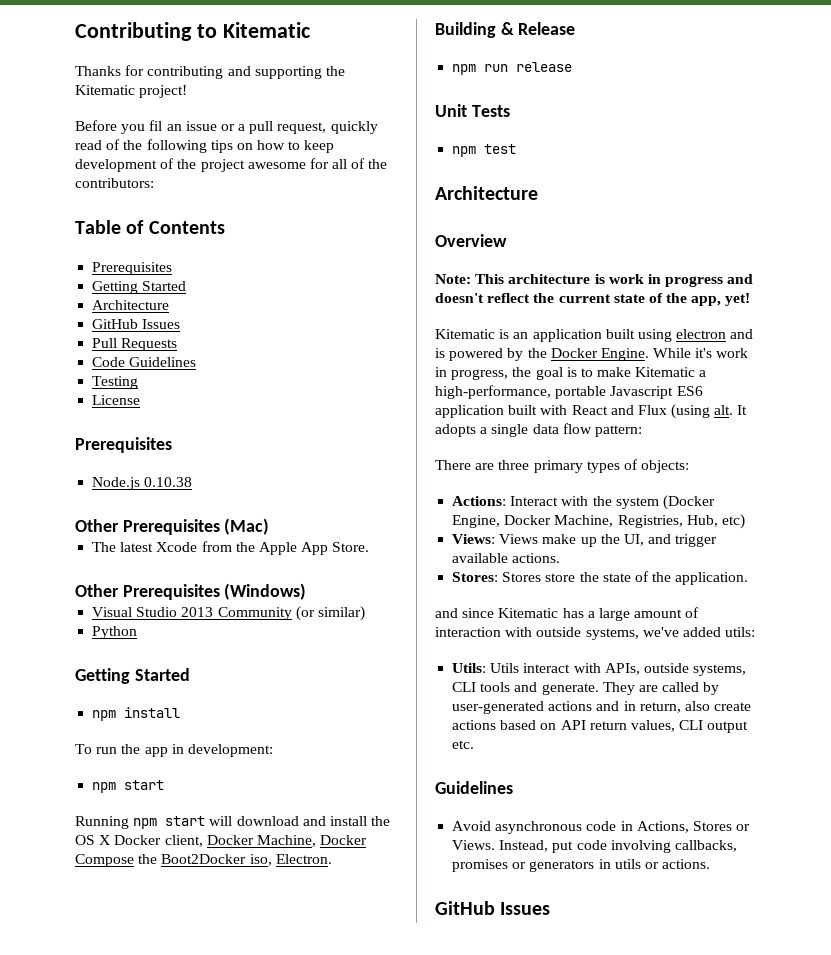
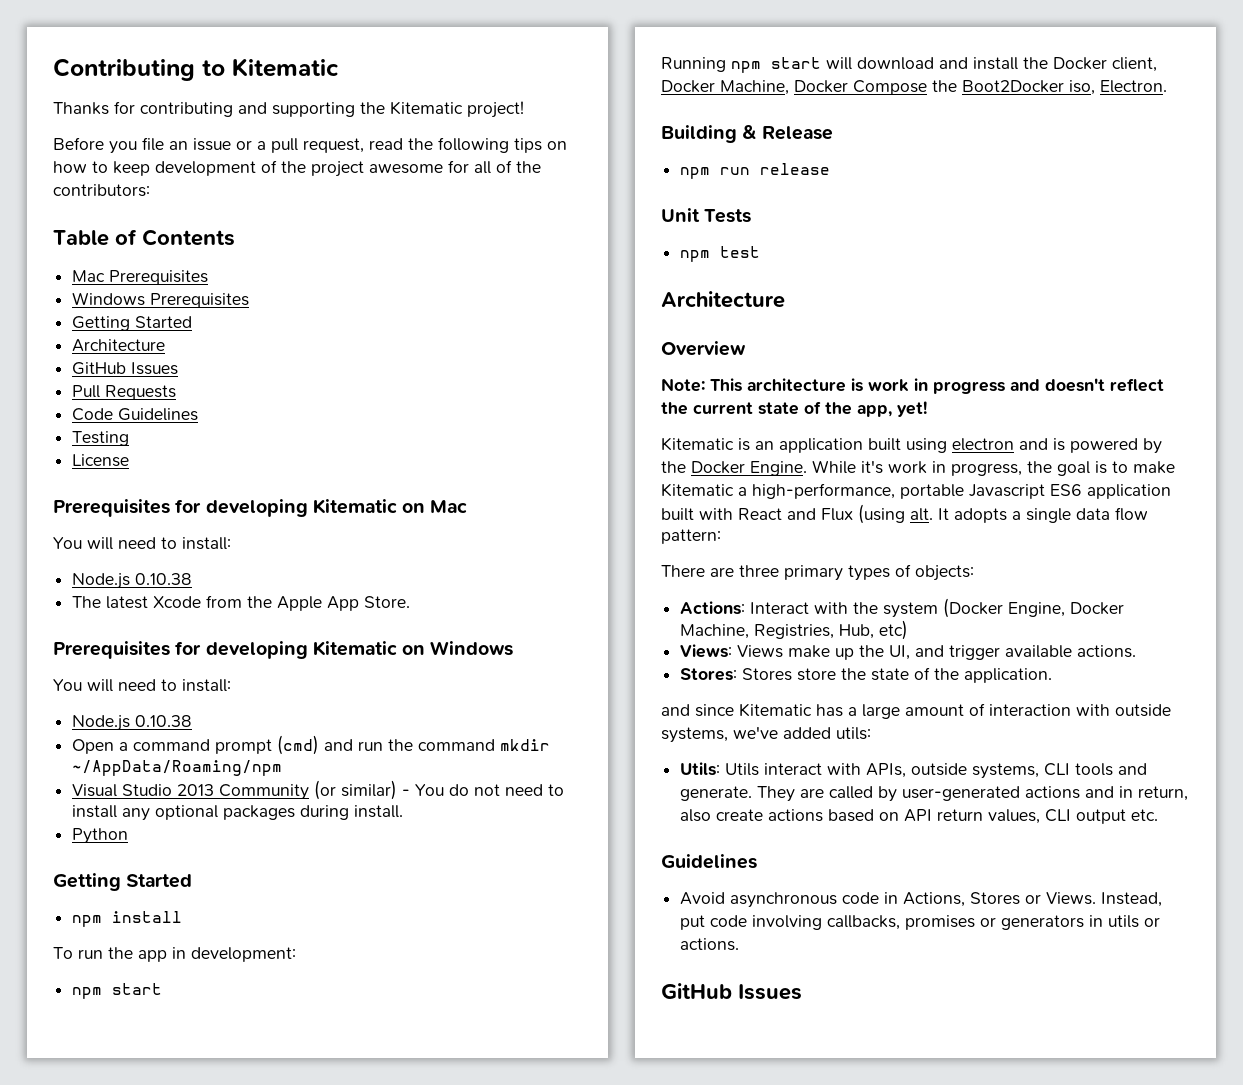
- Before you fil an issue or a pull request, quickly read of the following tips on how to keep development of the project awesome for all of the contributors:
+ Before you file an issue or a pull request, read the following tips on how to keep development of the project awesome for all of the contributors:
  Table of Contents
- Prerequisites
+ Mac Prerequisites
+ Windows Prerequisites
  License
- Prerequisites
+ Prerequisites for developing Kitematic on Mac
+ You will need to install:
  Node.js 0.10.38
- Other Prerequisites (Mac)
- Other Prerequisites (Windows)
+ Prerequisites for developing Kitematic on Windows
+ You will need to install:
+ Node.js 0.10.38
+ Open a command prompt (cmd) and run the command mkdir ~/AppData/Roaming/npm
- Visual Studio 2013 Community (or similar)
+ Visual Studio 2013 Community (or similar) - You do not need to install any optional packages during install.
- Running npm start will download and install the OS X Docker client, Docker Machine, Docker Compose the Boot2Docker iso, Electron.
+ Running npm start will download and install the Docker client, Docker Machine, Docker Compose the Boot2Docker iso, Electron.

